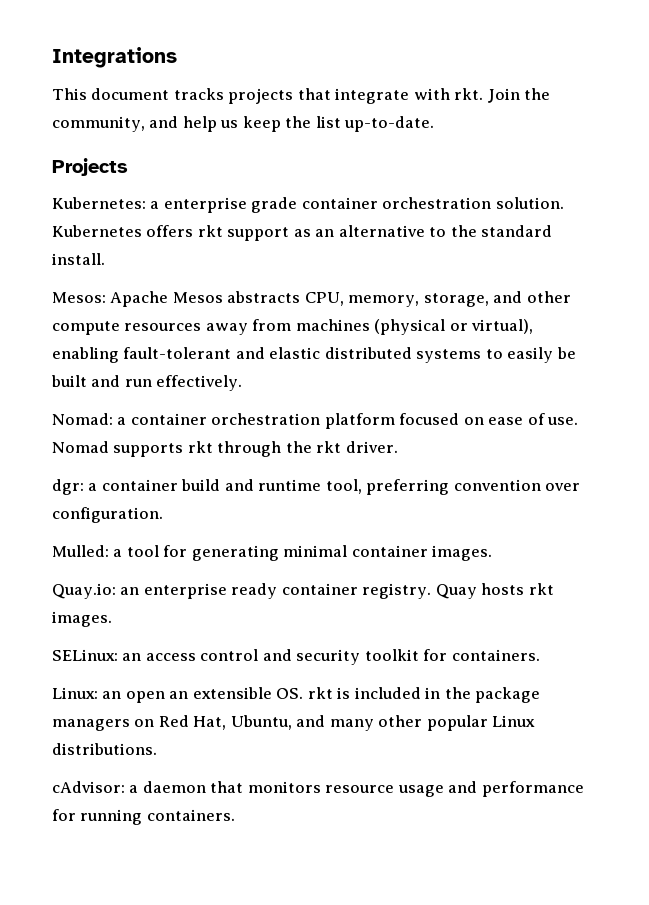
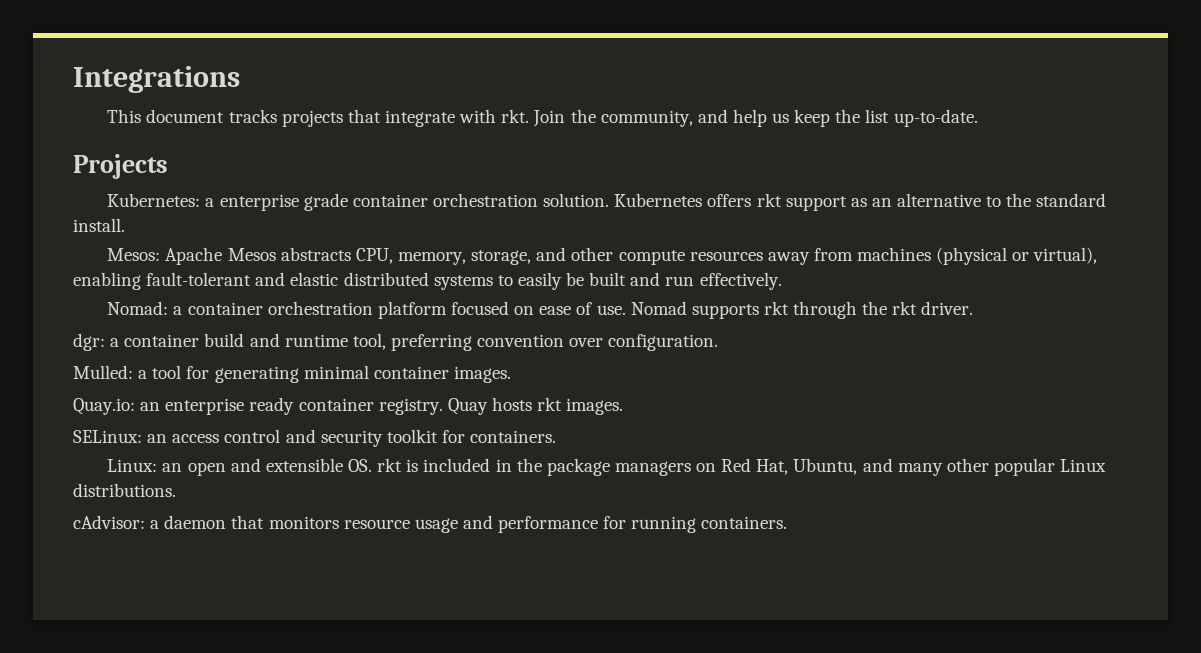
- Linux: an open an extensible OS. rkt is included in the package managers on Red Hat, Ubuntu, and many other popular Linux distributions.
+ Linux: an open and extensible OS. rkt is included in the package managers on Red Hat, Ubuntu, and many other popular Linux distributions.

